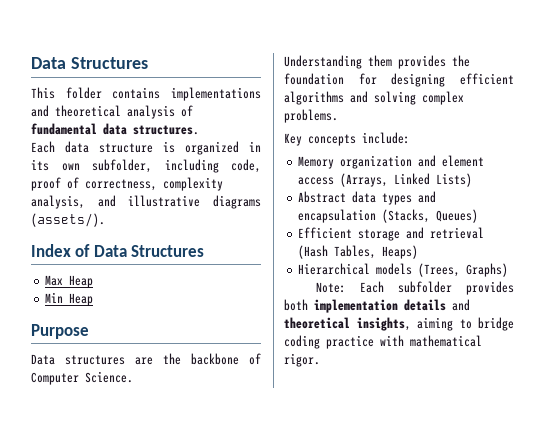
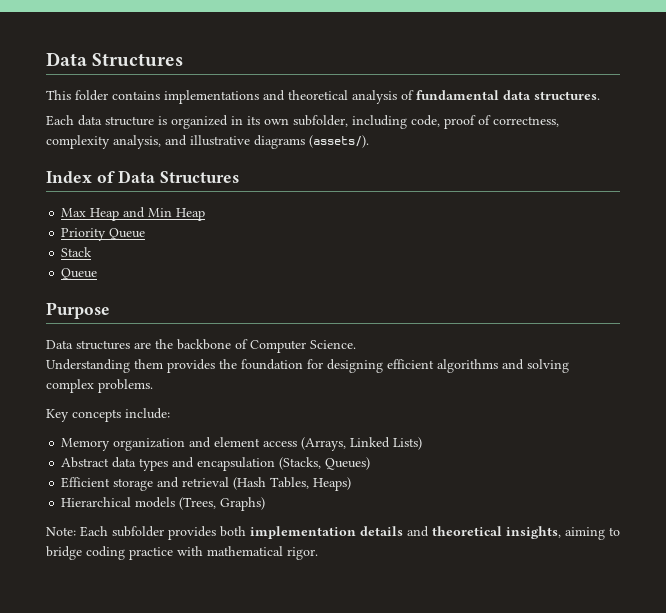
- Max Heap
- Min Heap
+ Max Heap and Min Heap
+ Priority Queue
+ Stack
+ Queue

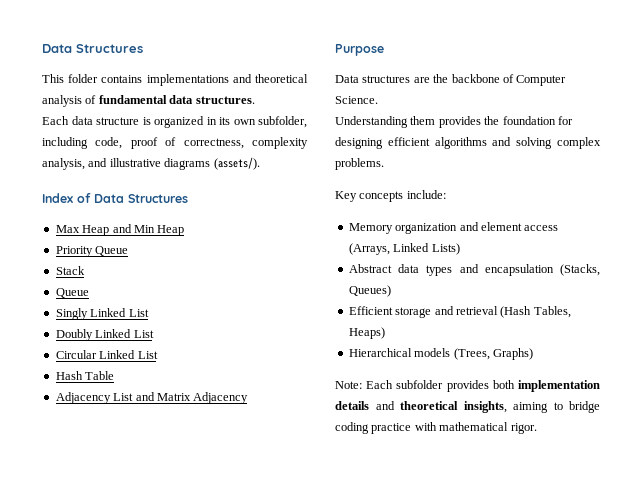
+ Singly Linked List
+ Doubly Linked List
+ Circular Linked List
+ Hash Table
+ Adjacency List and Matrix Adjacency

